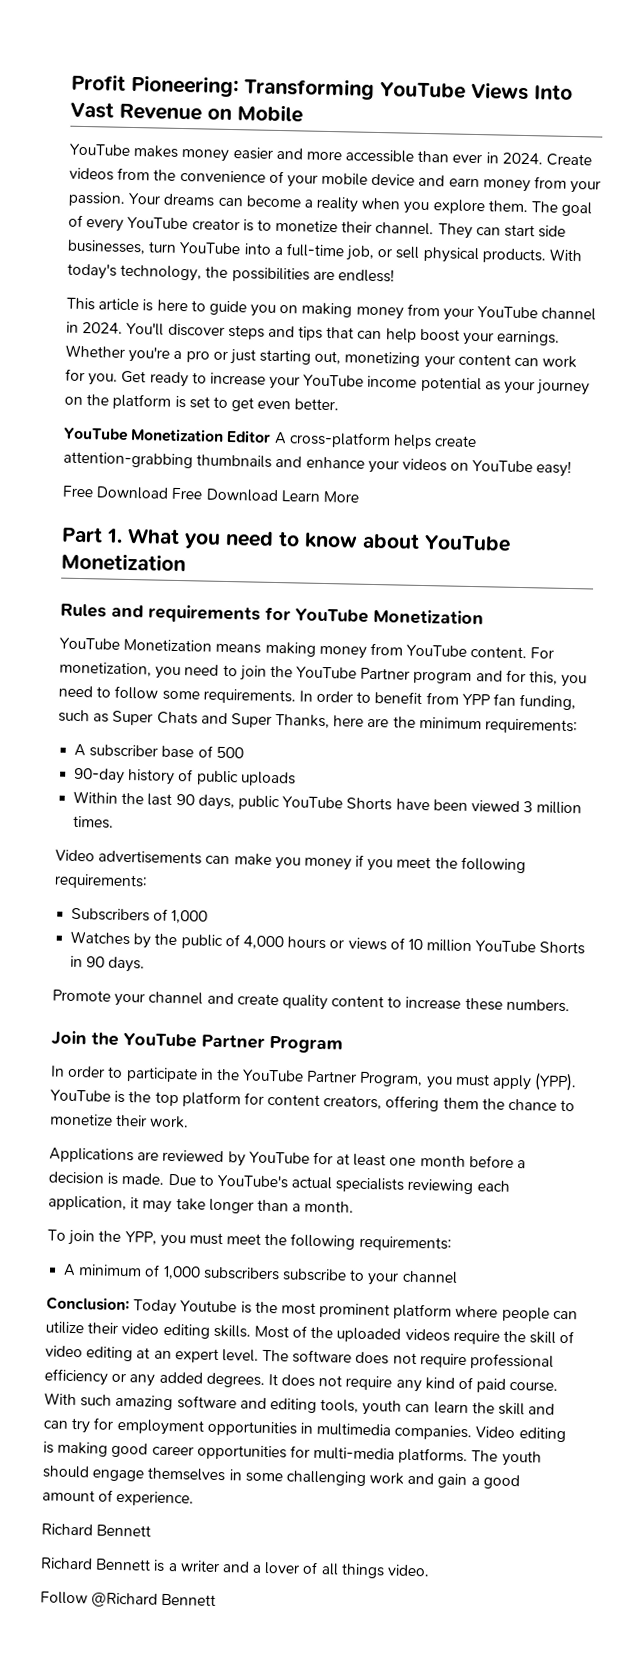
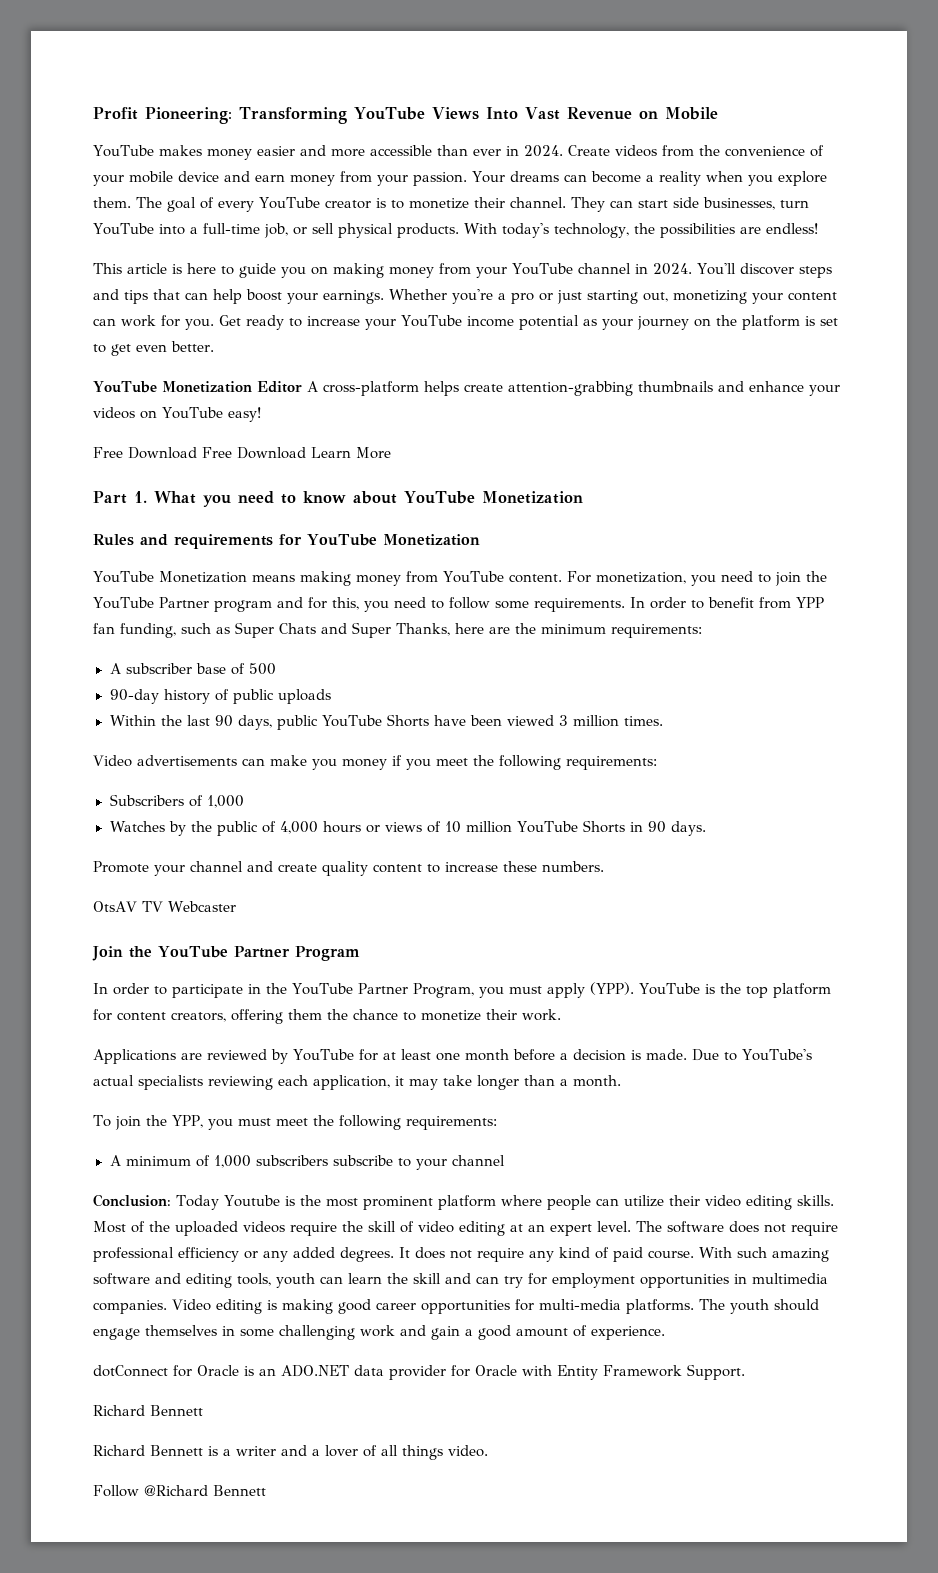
+ OtsAV TV Webcaster
+ dotConnect for Oracle is an ADO.NET data provider for Oracle with Entity Framework Support.

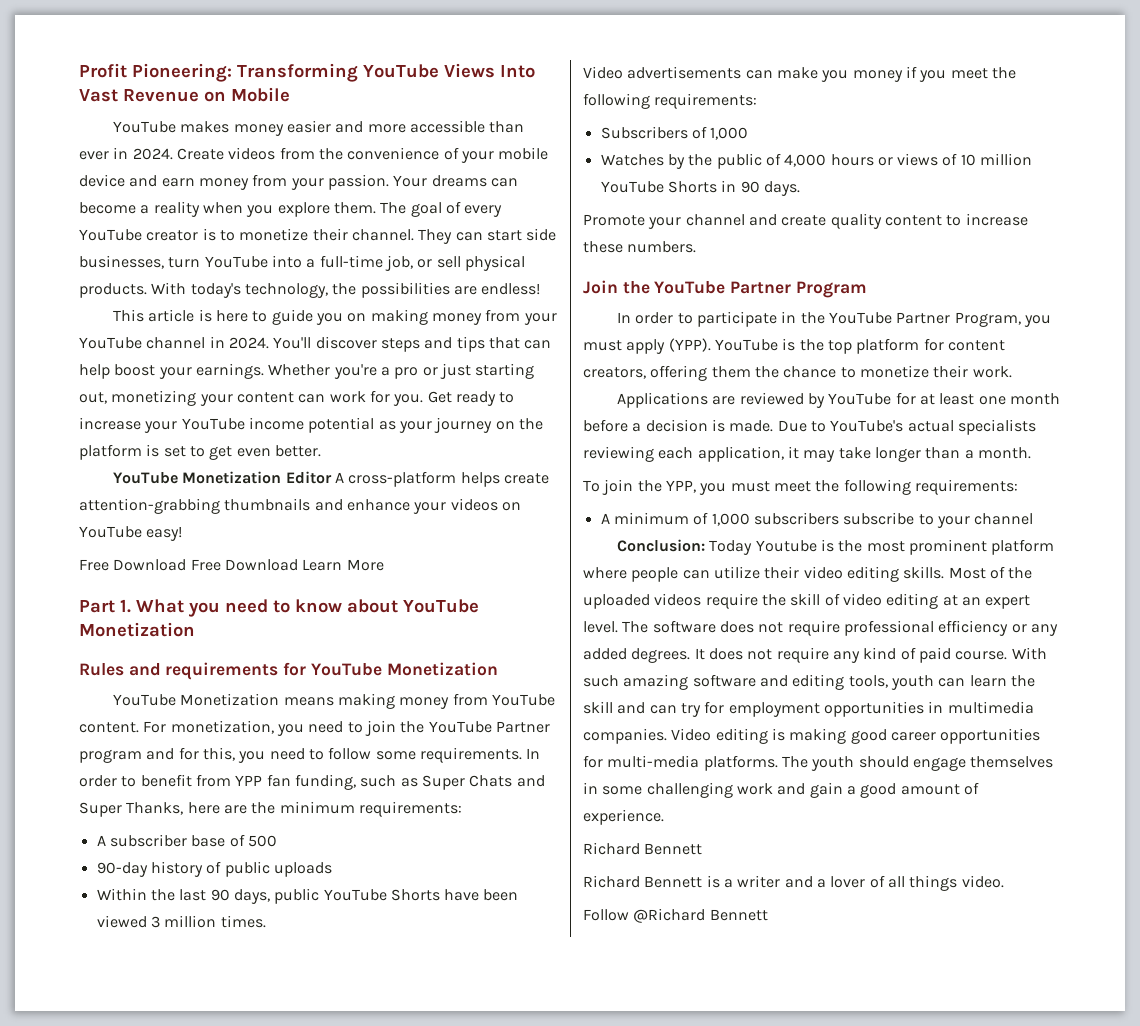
- OtsAV TV Webcaster
- dotConnect for Oracle is an ADO.NET data provider for Oracle with Entity Framework Support.

